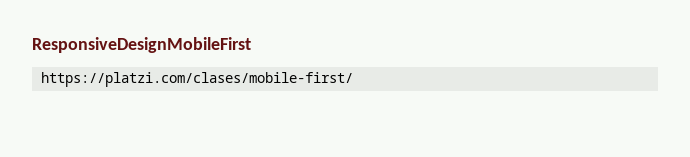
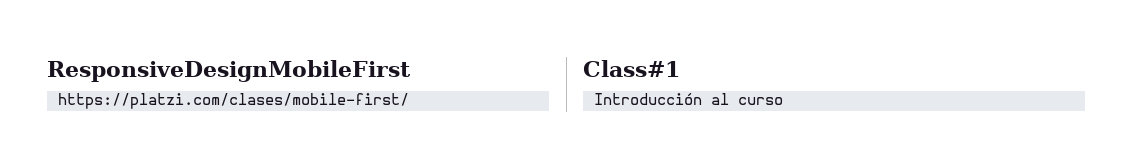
+ Class#1
+ Introducción al curso

